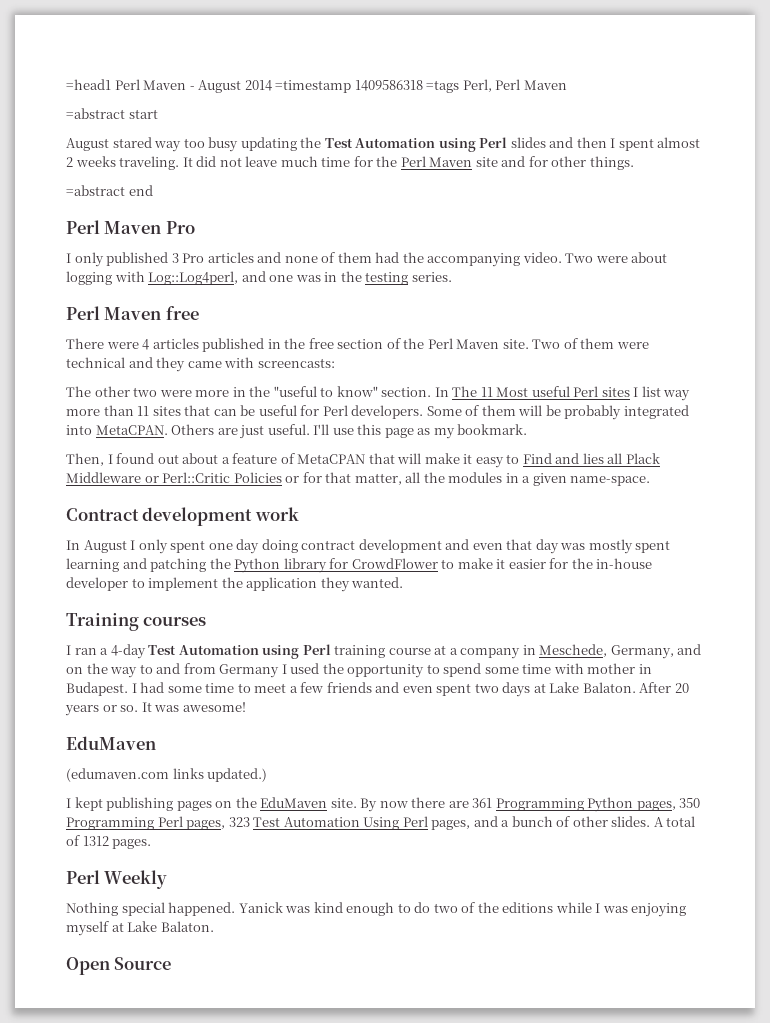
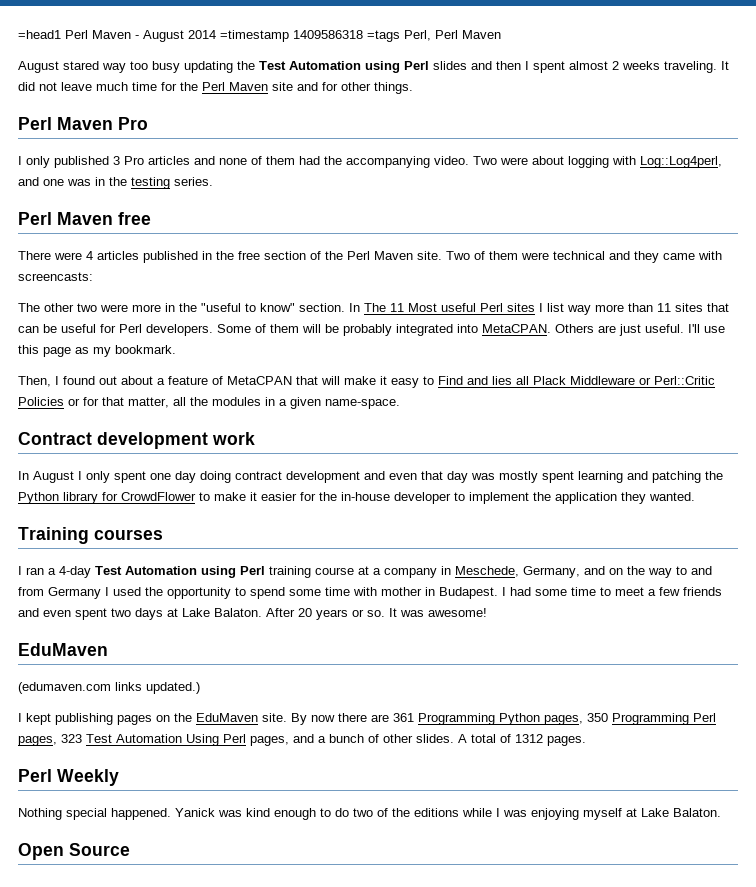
- =abstract start
- =abstract end

